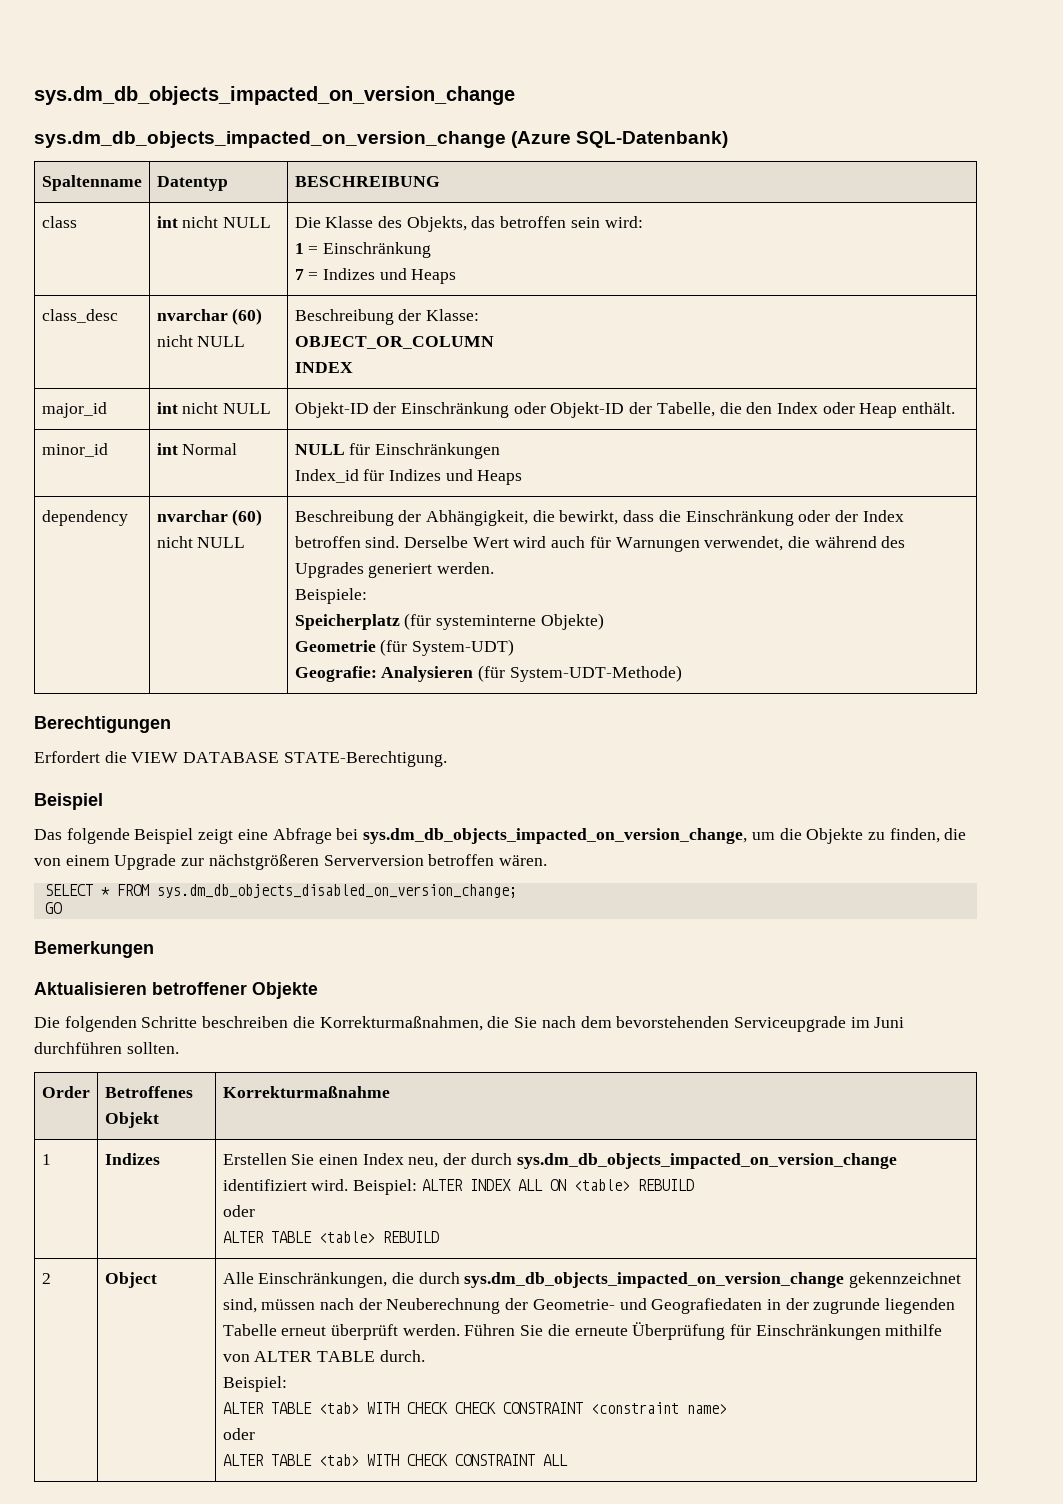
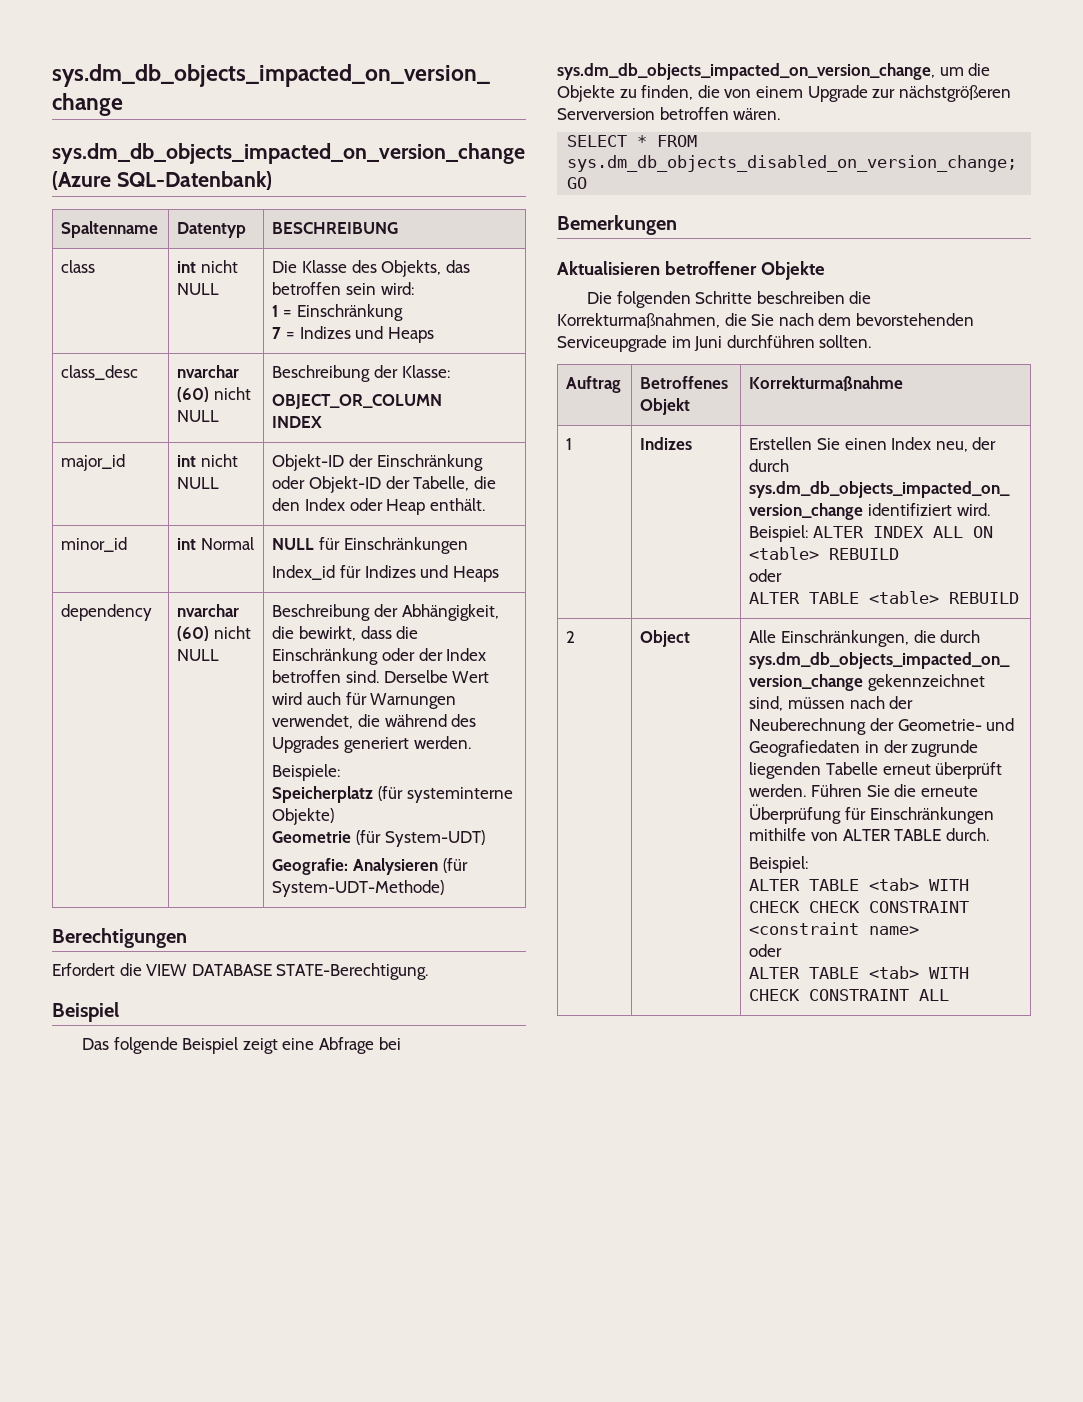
- Order | Betroffenes Objekt | Korrekturmaßnahme
+ Auftrag | Betroffenes Objekt | Korrekturmaßnahme

